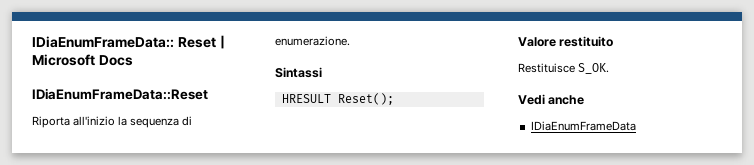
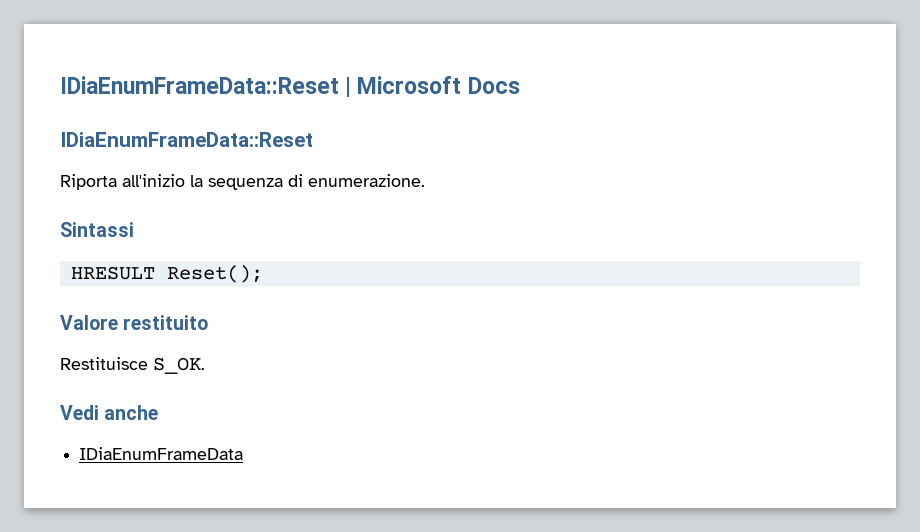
- IDiaEnumFrameData:: Reset | Microsoft Docs
+ IDiaEnumFrameData::Reset | Microsoft Docs

